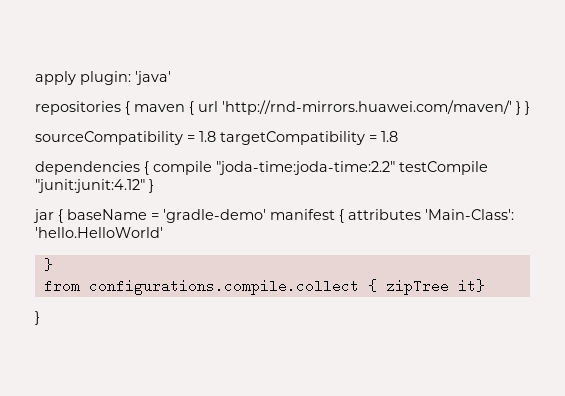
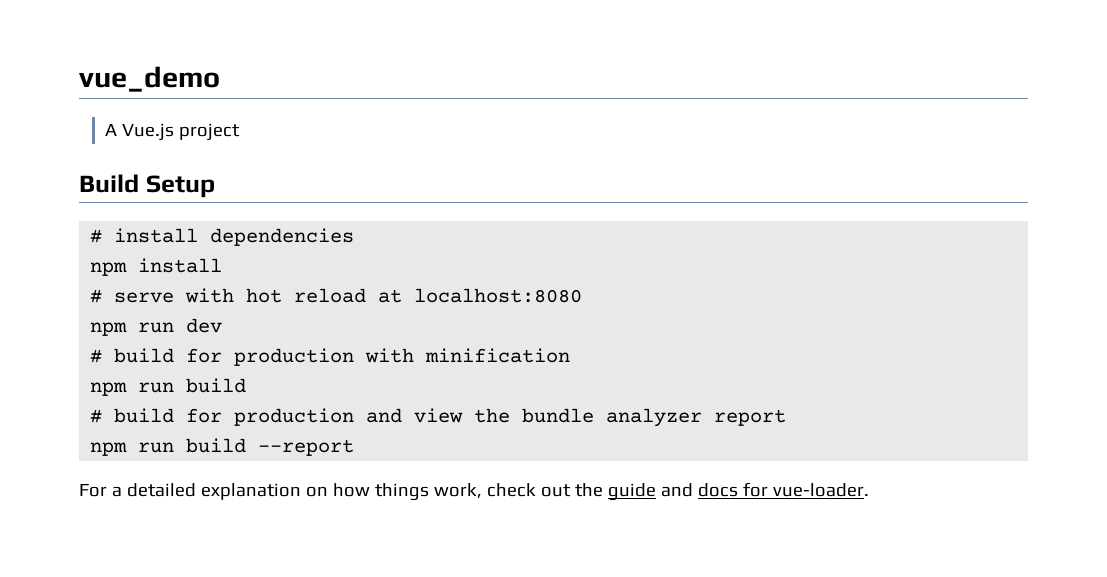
- apply plugin: 'java'
- repositories { maven { url 'http://rnd-mirrors.huawei.com/maven/' } }
- sourceCompatibility = 1.8 targetCompatibility = 1.8
- dependencies { compile "joda-time:joda-time:2.2" testCompile "junit:junit:4.12" }
- jar { baseName = 'gradle-demo' manifest { attributes 'Main-Class': 'hello.HelloWorld'
- }
- from configurations.compile.collect { zipTree it}
- }
+ vue_demo
+ A Vue.js project
+ Build Setup
+ # install dependencies
+ npm install
+ # serve with hot reload at localhost:8080
+ npm run dev
+ # build for production with minification
+ npm run build
+ # build for production and view the bundle analyzer report
+ npm run build --report
+ For a detailed explanation on how things work, check out the guide and docs for vue-loader.

